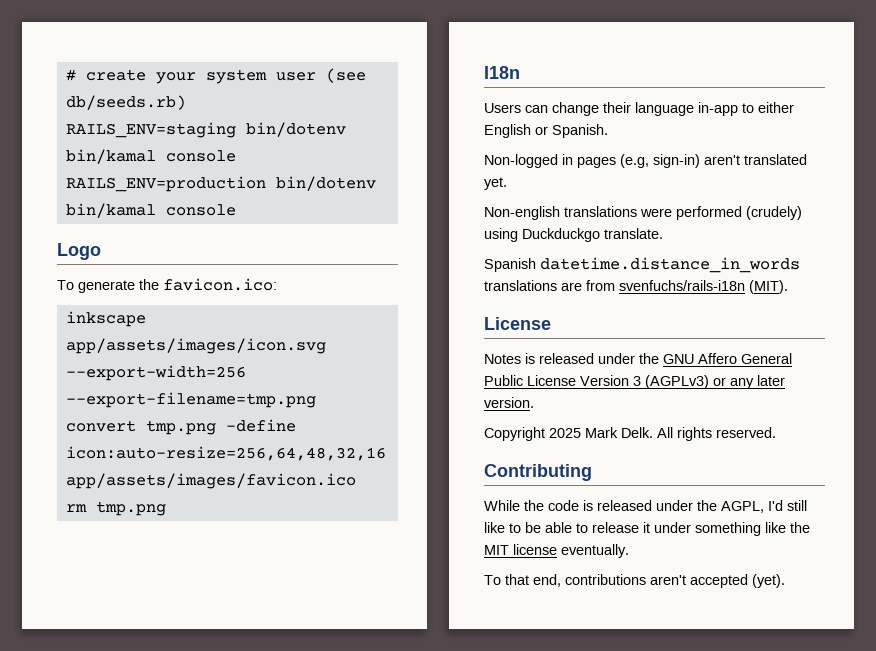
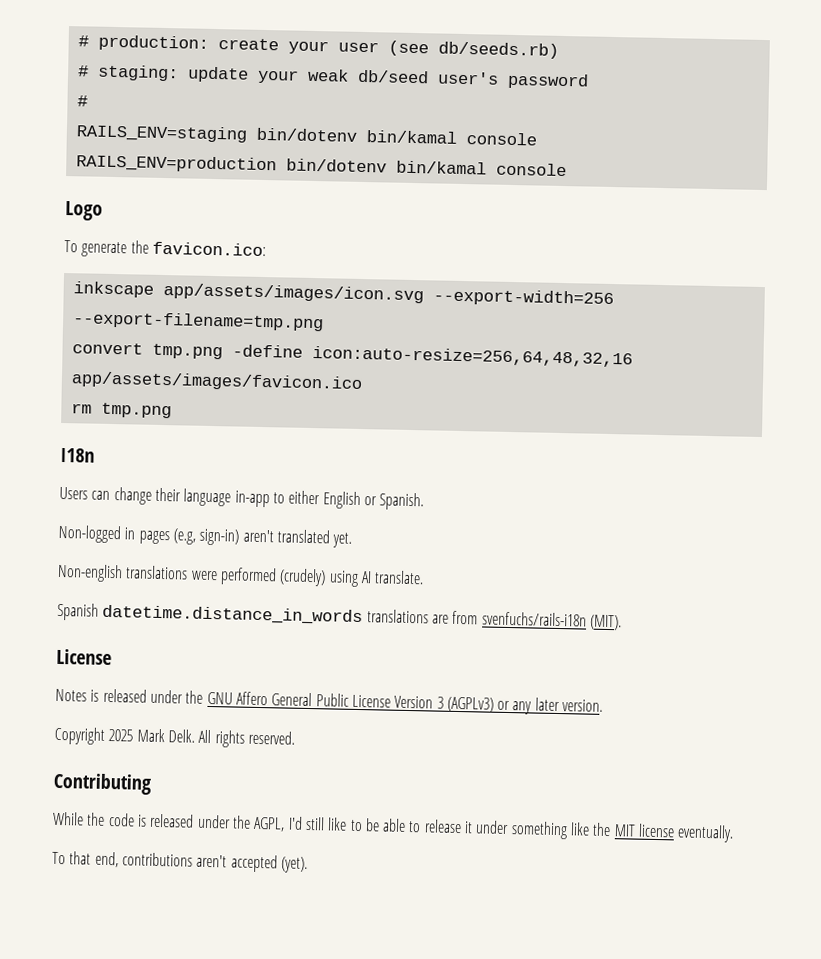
- # create your system user (see db/seeds.rb)
+ # production: create your user (see db/seeds.rb)
+ # staging: update your weak db/seed user's password
+ #
- Non-english translations were performed (crudely) using Duckduckgo translate.
+ Non-english translations were performed (crudely) using AI translate.

